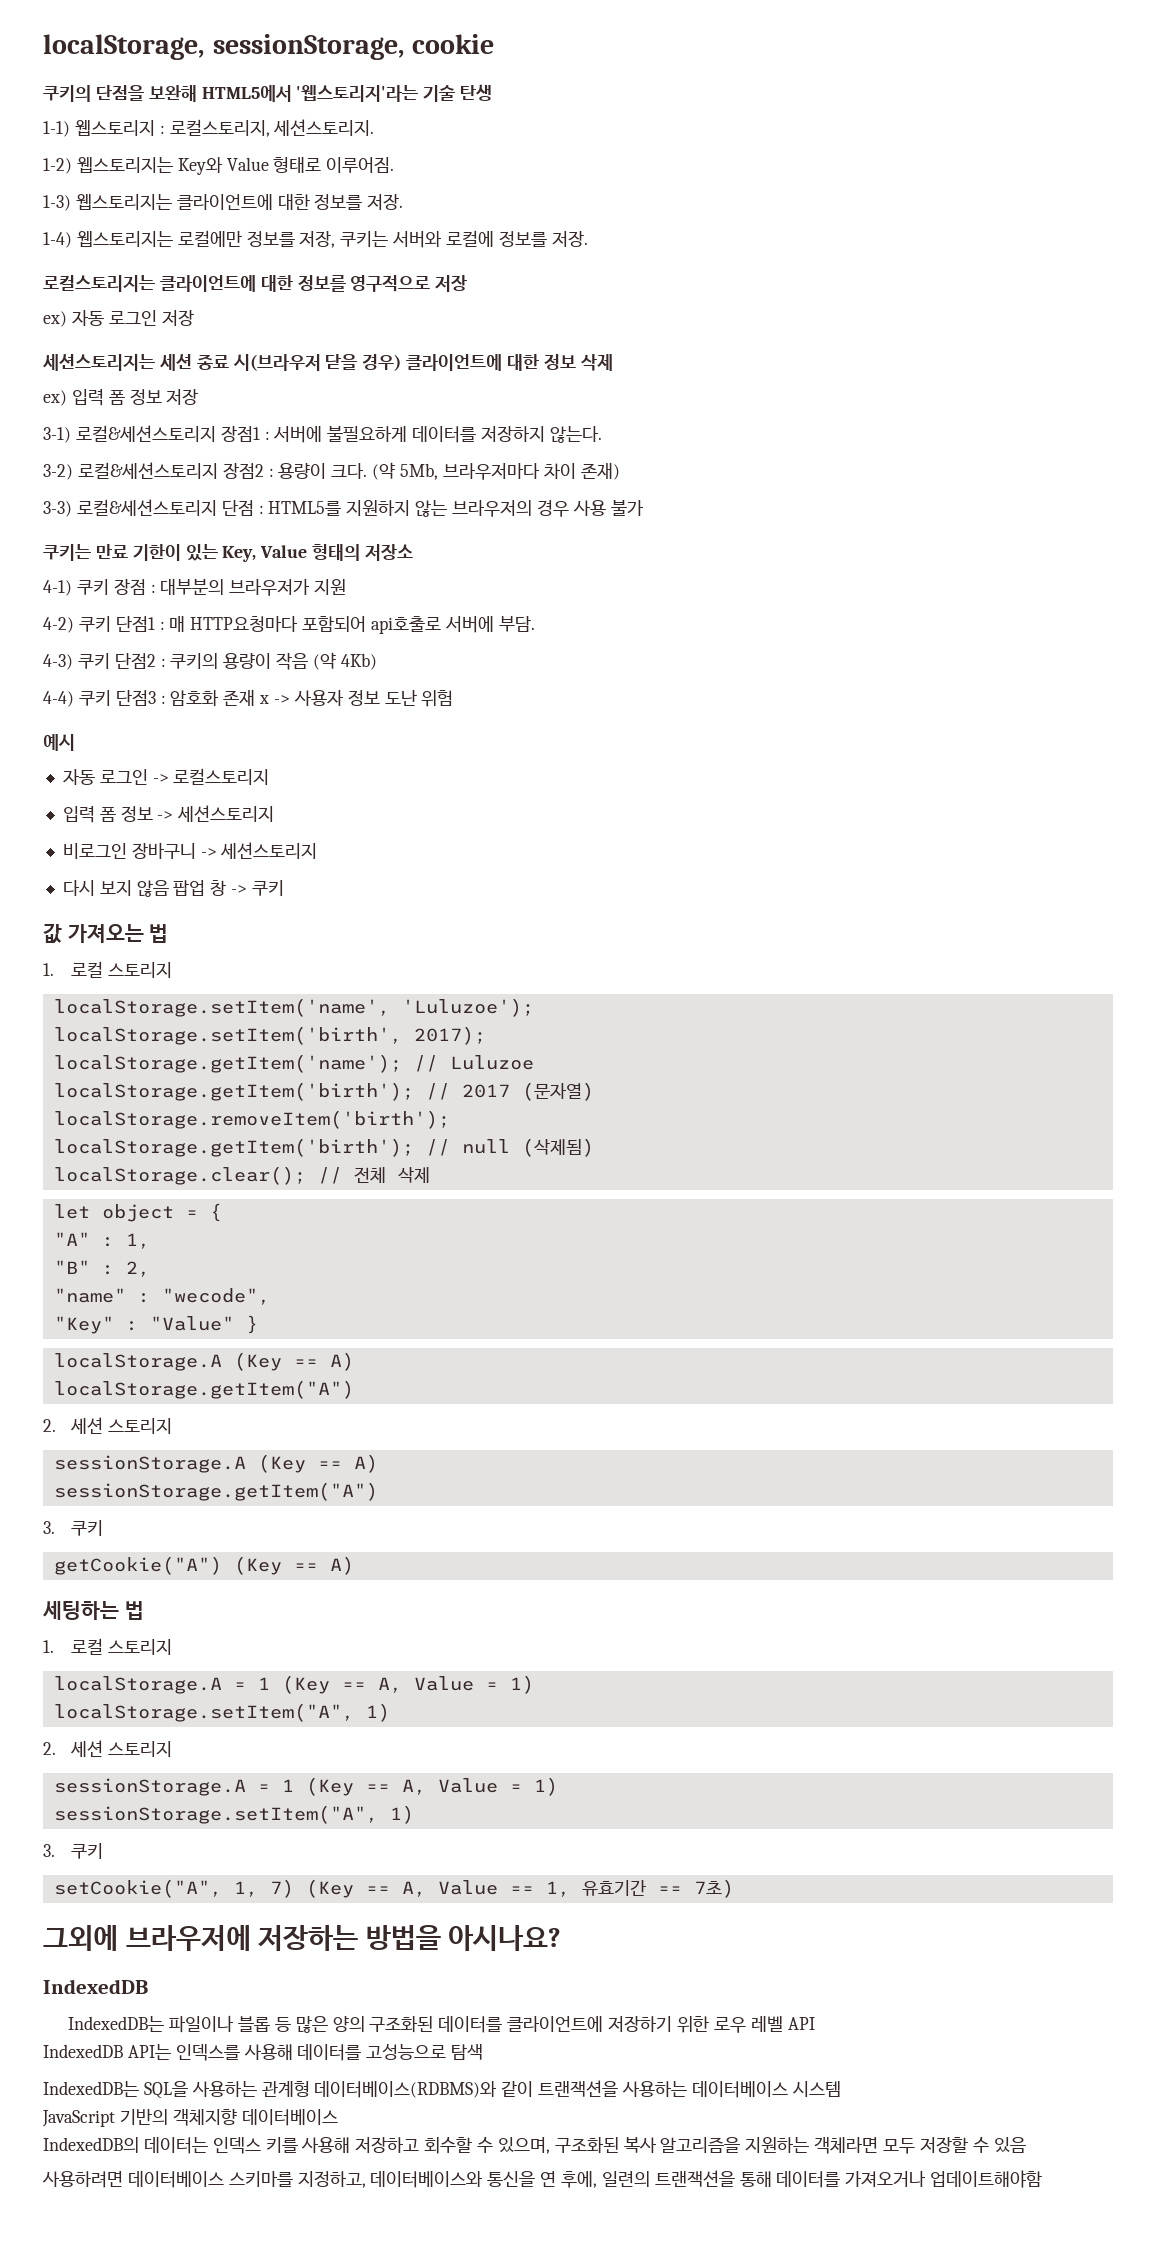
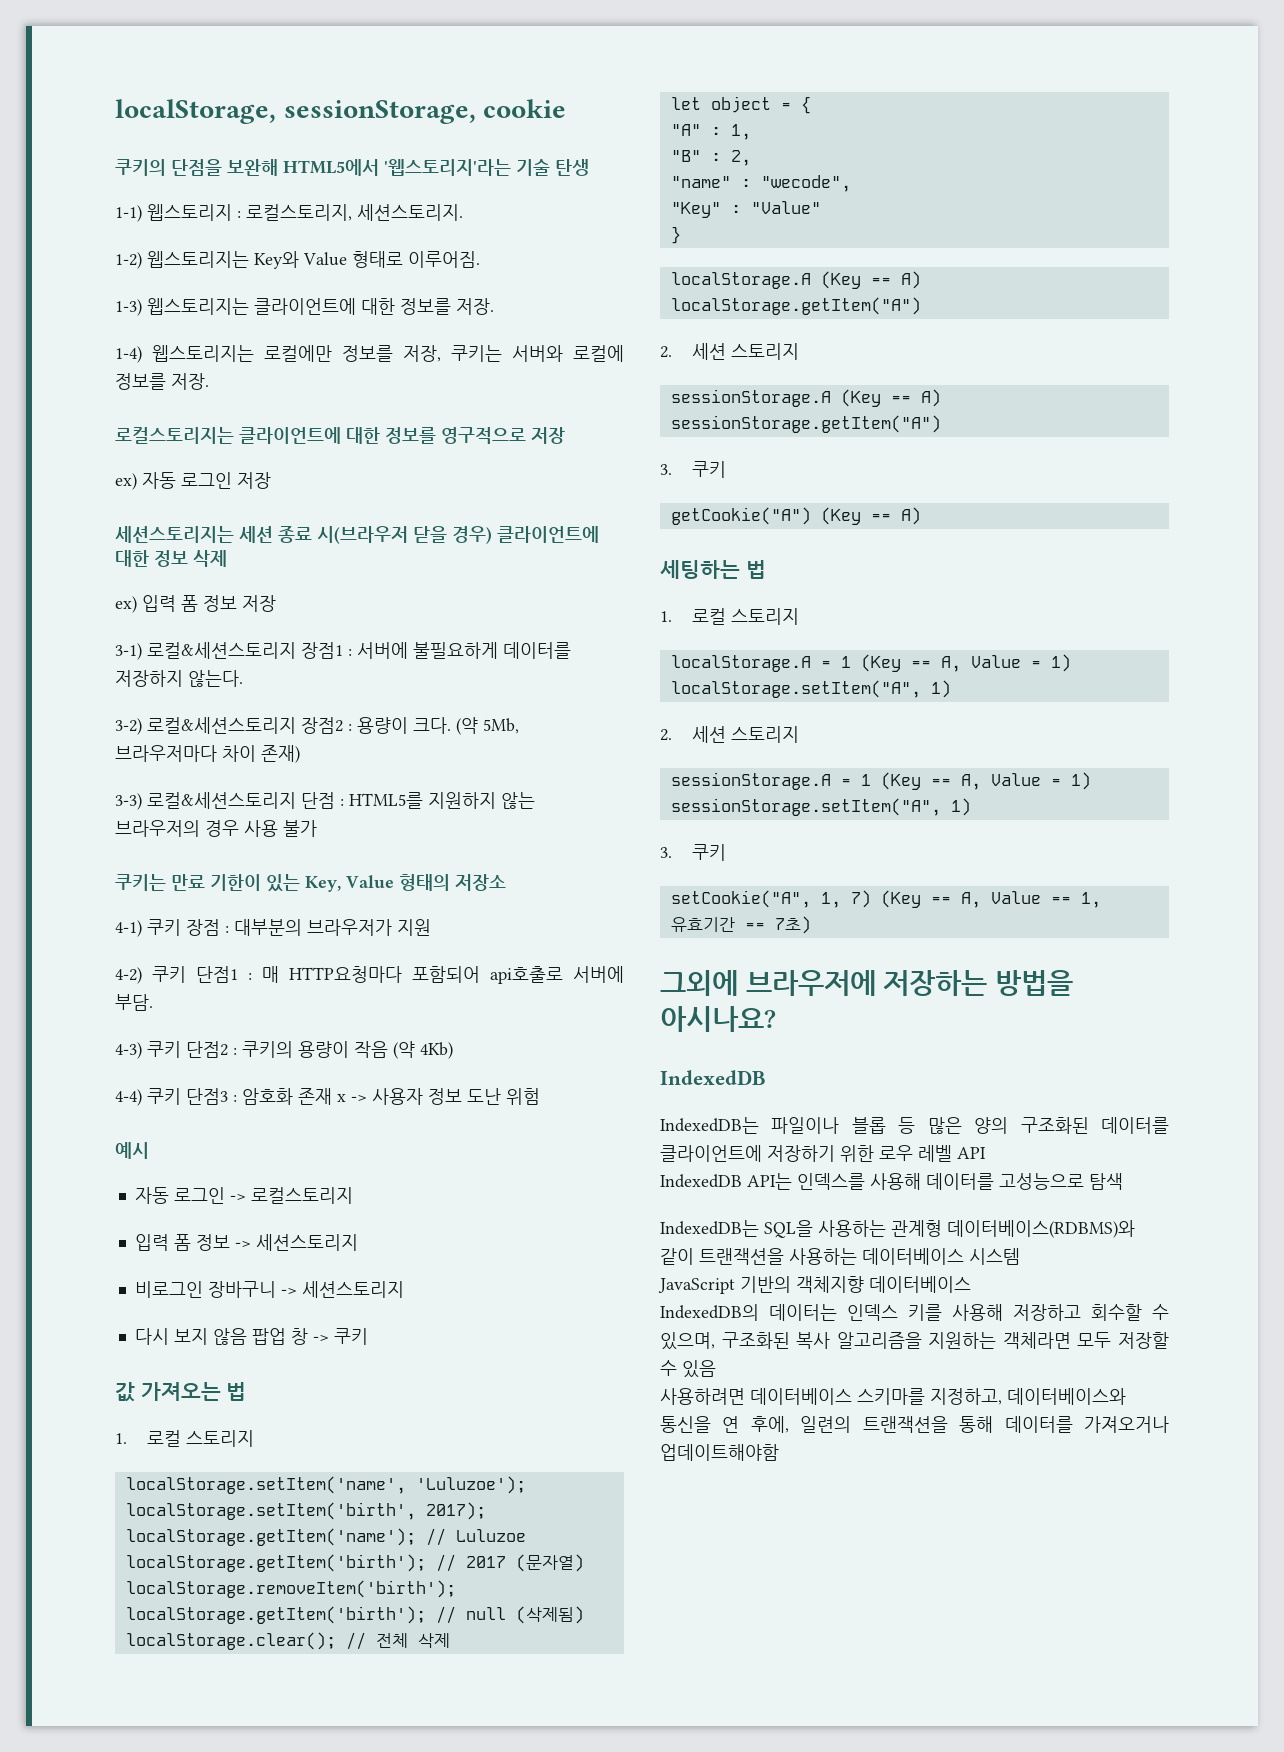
- "Key" : "Value" }
+ "Key" : "Value"
+ }

